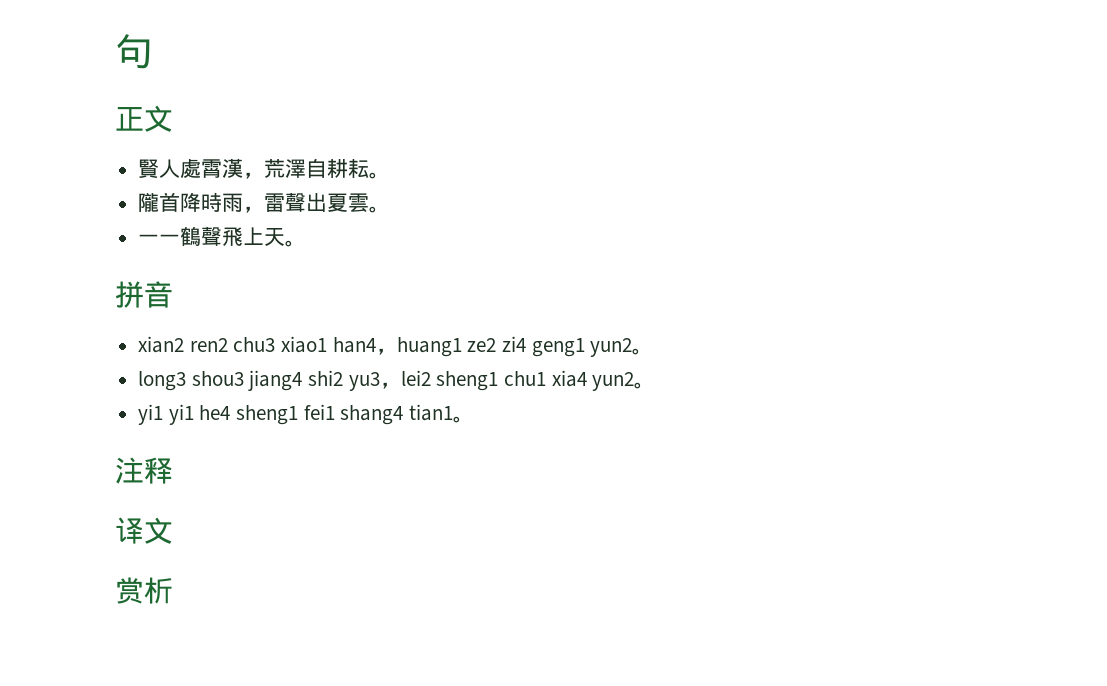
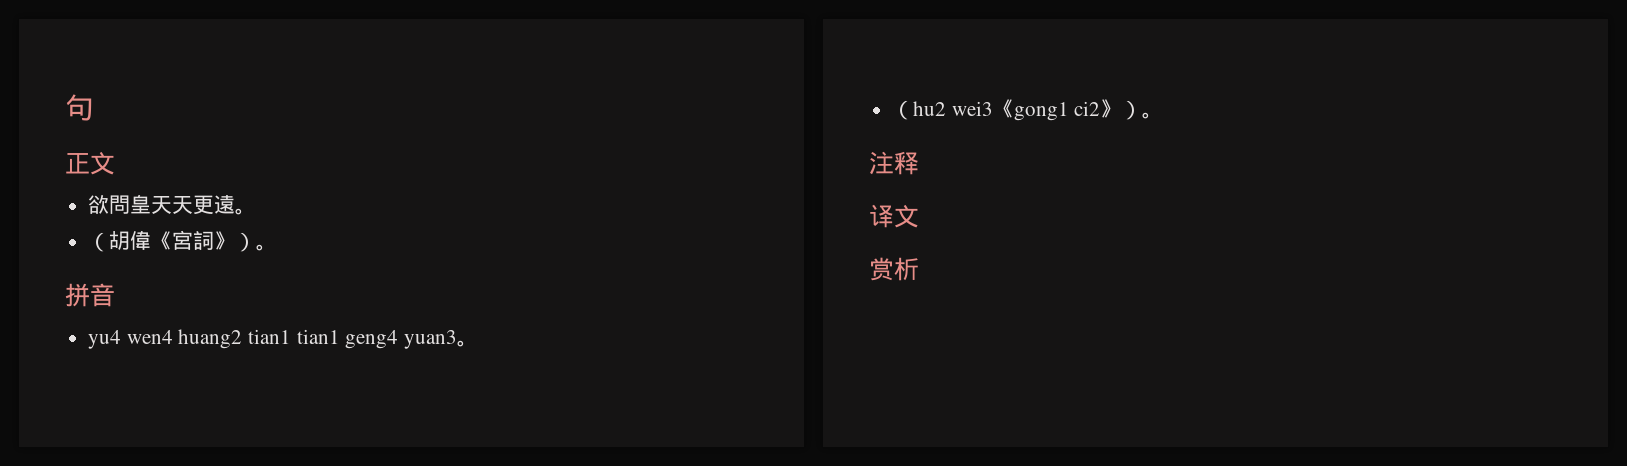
- 賢人處霄漢，荒澤自耕耘。
- 隴首降時雨，雷聲出夏雲。
- 一一鶴聲飛上天。
+ 欲問皇天天更遠。
+ （胡偉《宮詞》）。
  拼音
- xian2 ren2 chu3 xiao1 han4，huang1 ze2 zi4 geng1 yun2。
- long3 shou3 jiang4 shi2 yu3，lei2 sheng1 chu1 xia4 yun2。
- yi1 yi1 he4 sheng1 fei1 shang4 tian1。
+ yu4 wen4 huang2 tian1 tian1 geng4 yuan3。
+ （hu2 wei3《gong1 ci2》）。

